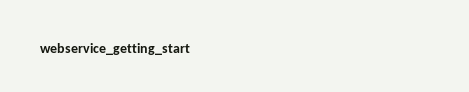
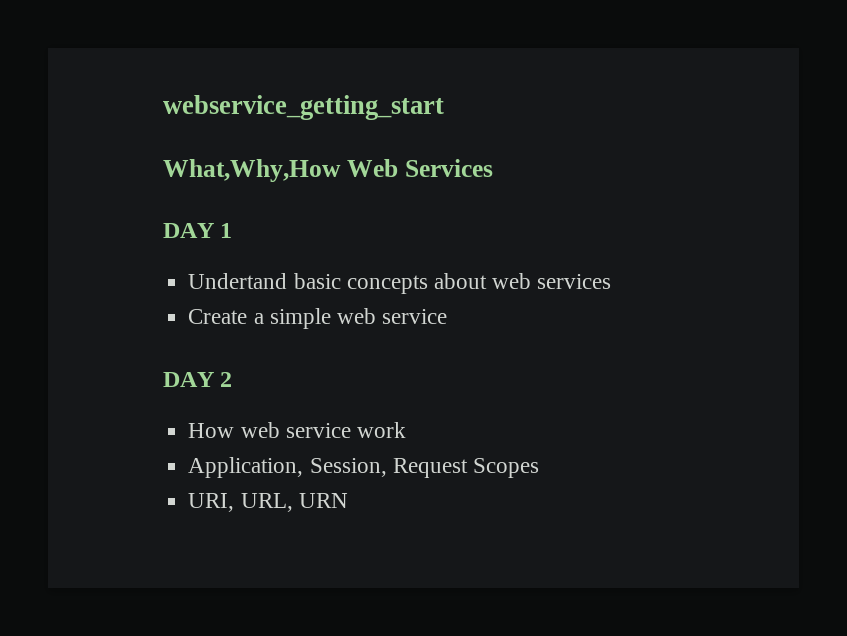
+ What,Why,How Web Services
+ DAY 1
+ Undertand basic concepts about web services
+ Create a simple web service
+ DAY 2
+ How web service work
+ Application, Session, Request Scopes
+ URI, URL, URN

